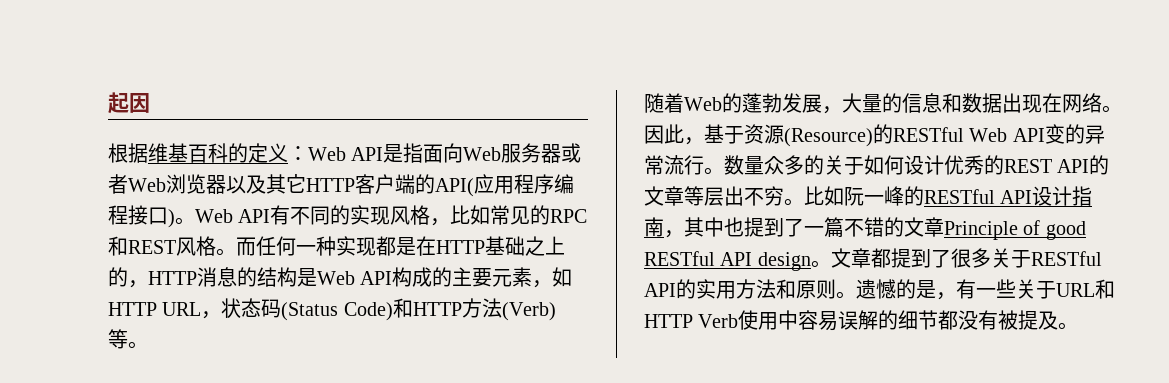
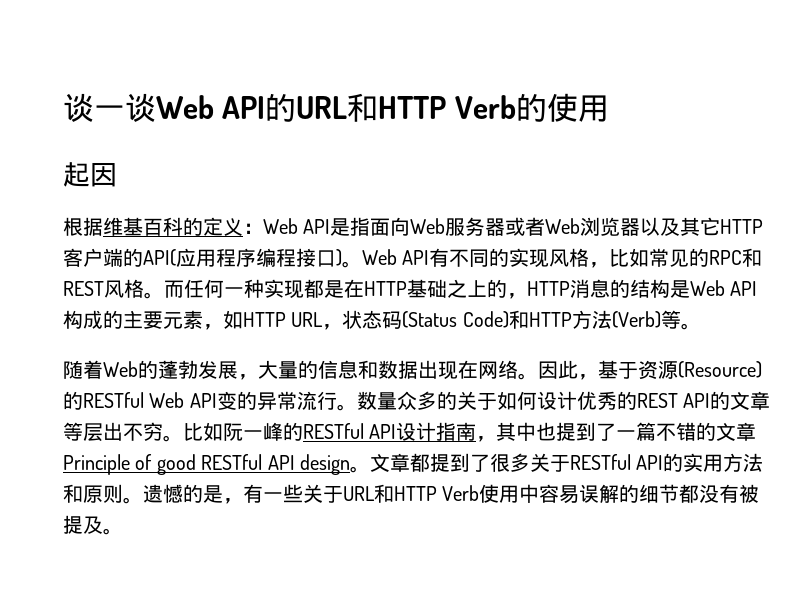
+ 谈一谈Web API的URL和HTTP Verb的使用

